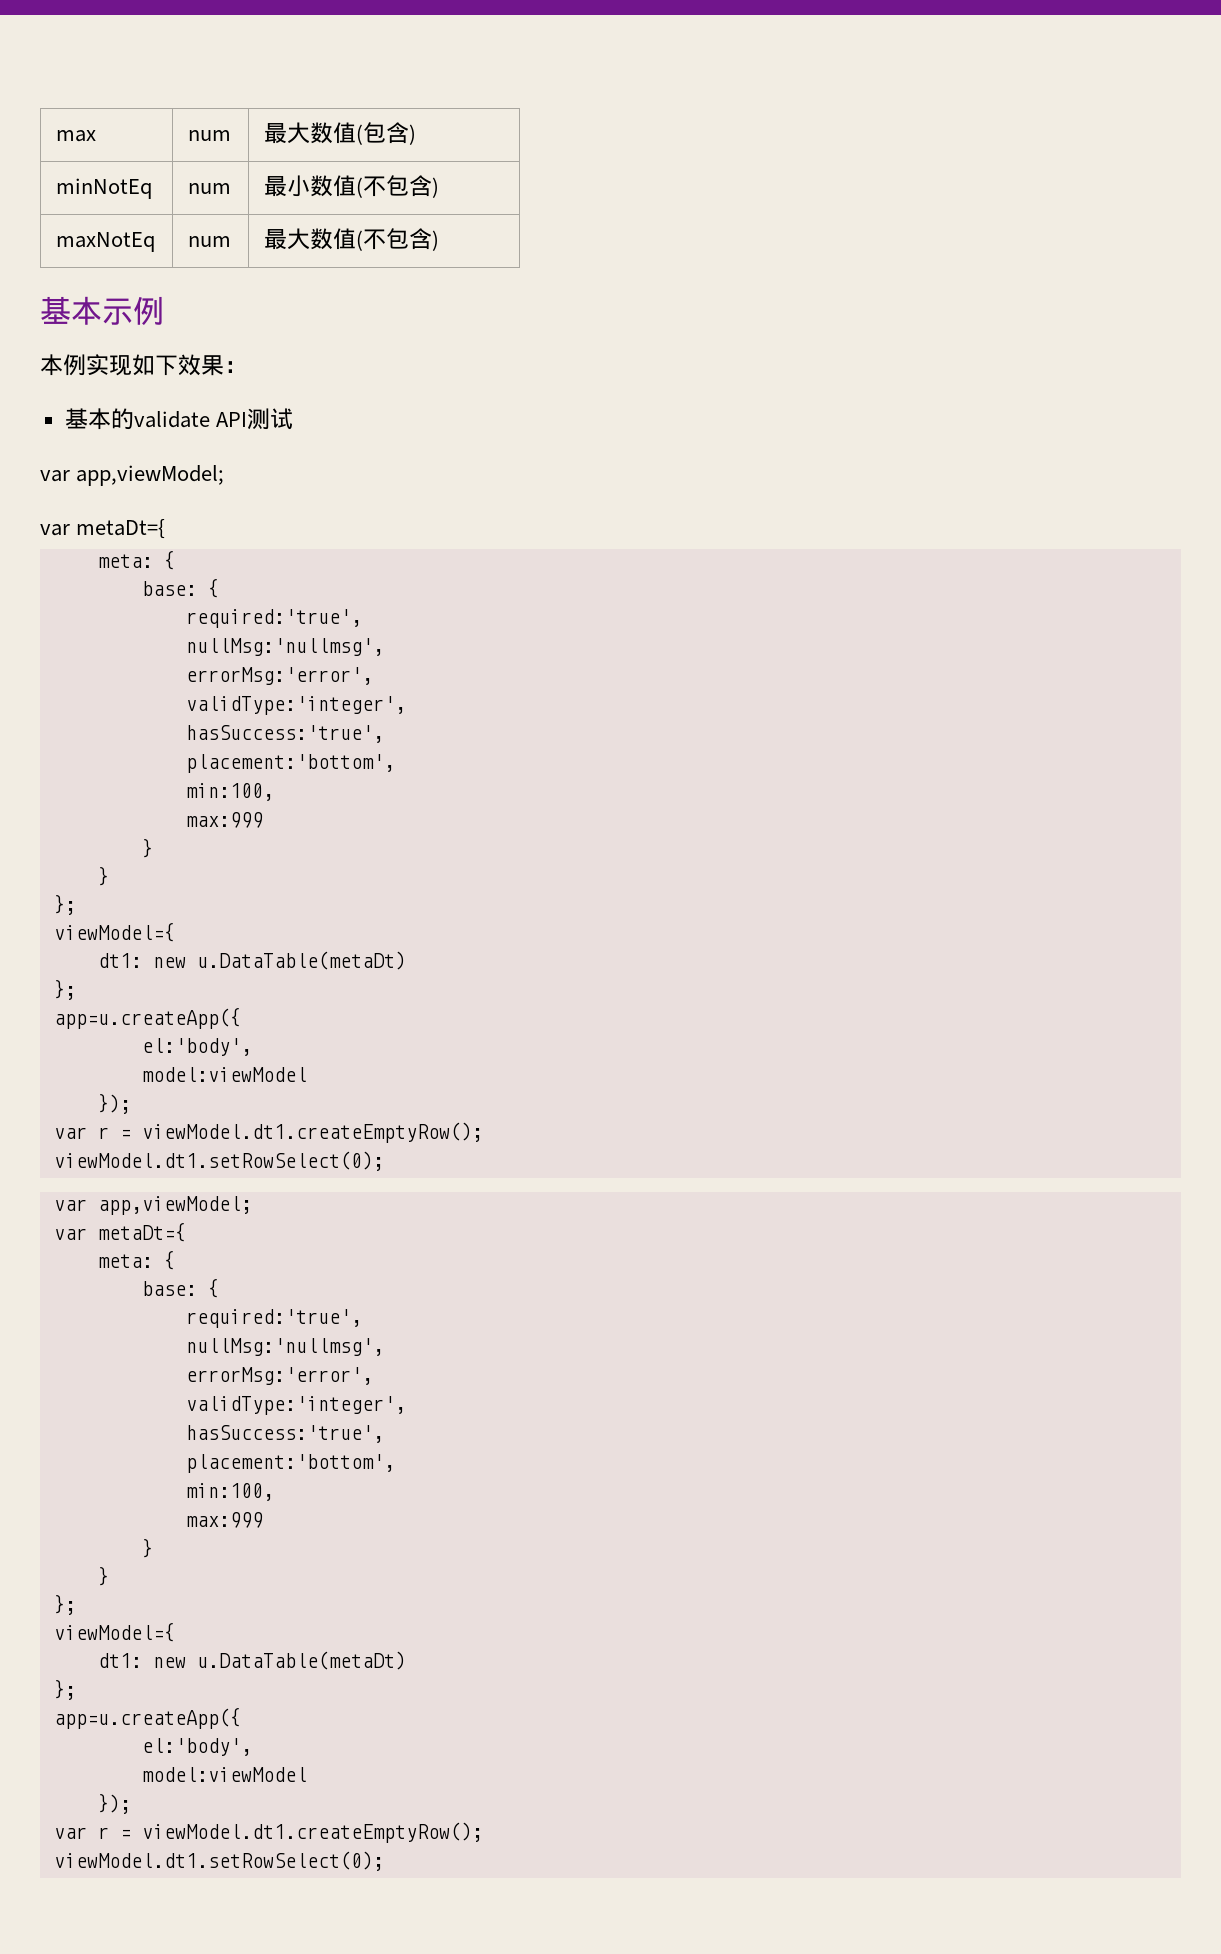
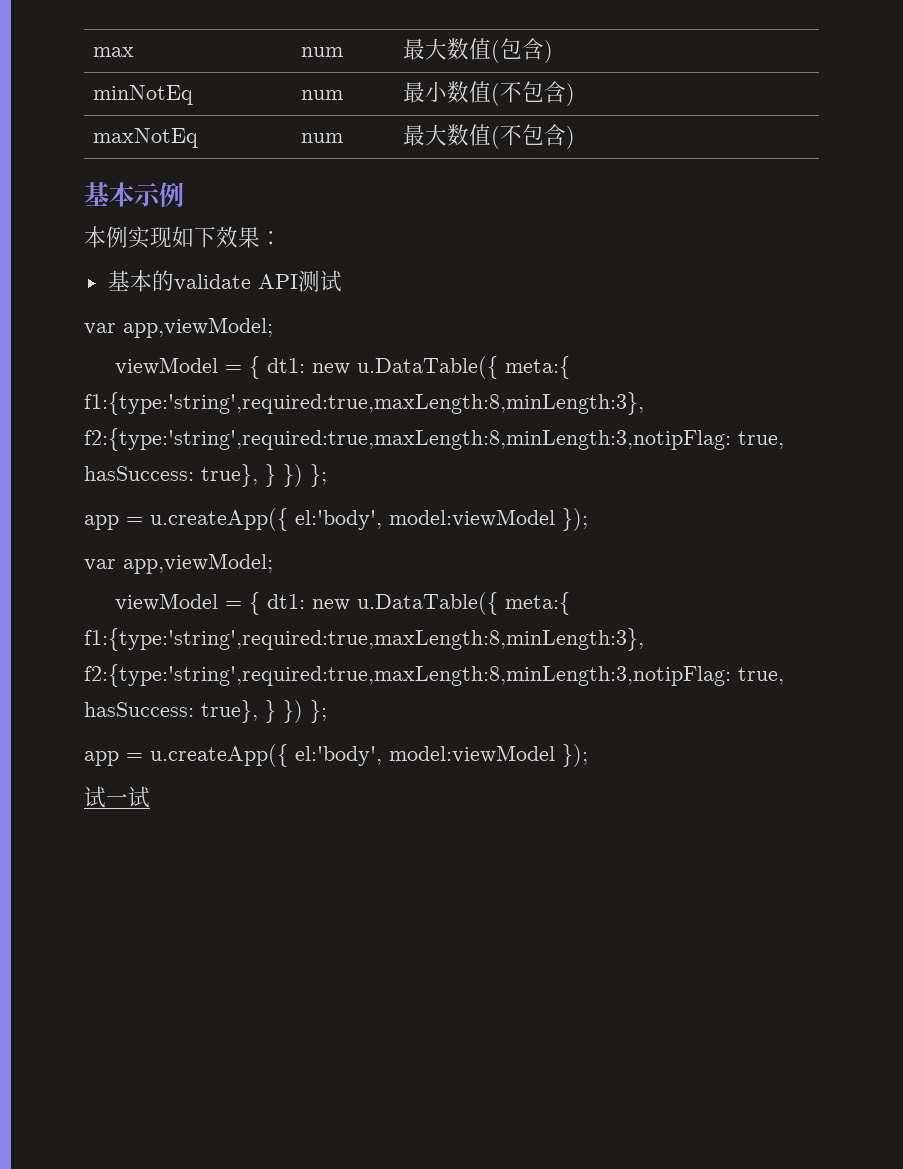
  基本的validate API测试
  var app,viewModel;
- var metaDt={
- meta: {
- base: {
- required:'true',
- nullMsg:'nullmsg',
- errorMsg:'error',
- validType:'integer',
- hasSuccess:'true',
- placement:'bottom',
- min:100,
- max:999
- }
- }
- };
- viewModel={
- dt1: new u.DataTable(metaDt)
- };
- app=u.createApp({
- el:'body',
- model:viewModel
- });
- var r = viewModel.dt1.createEmptyRow();
- viewModel.dt1.setRowSelect(0);
+ viewModel = { dt1: new u.DataTable({ meta:{ f1:{type:'string',required:true,maxLength:8,minLength:3}, f2:{type:'string',required:true,maxLength:8,minLength:3,notipFlag: true, hasSuccess: true}, } }) };
+ app = u.createApp({ el:'body', model:viewModel });
  var app,viewModel;
- var metaDt={
- meta: {
- base: {
- required:'true',
- nullMsg:'nullmsg',
- errorMsg:'error',
- validType:'integer',
- hasSuccess:'true',
- placement:'bottom',
- min:100,
- max:999
- }
- }
- };
- viewModel={
- dt1: new u.DataTable(metaDt)
- };
- app=u.createApp({
- el:'body',
- model:viewModel
- });
- var r = viewModel.dt1.createEmptyRow();
- viewModel.dt1.setRowSelect(0);
+ viewModel = { dt1: new u.DataTable({ meta:{ f1:{type:'string',required:true,maxLength:8,minLength:3}, f2:{type:'string',required:true,maxLength:8,minLength:3,notipFlag: true, hasSuccess: true}, } }) };
+ app = u.createApp({ el:'body', model:viewModel });
+ 试一试

